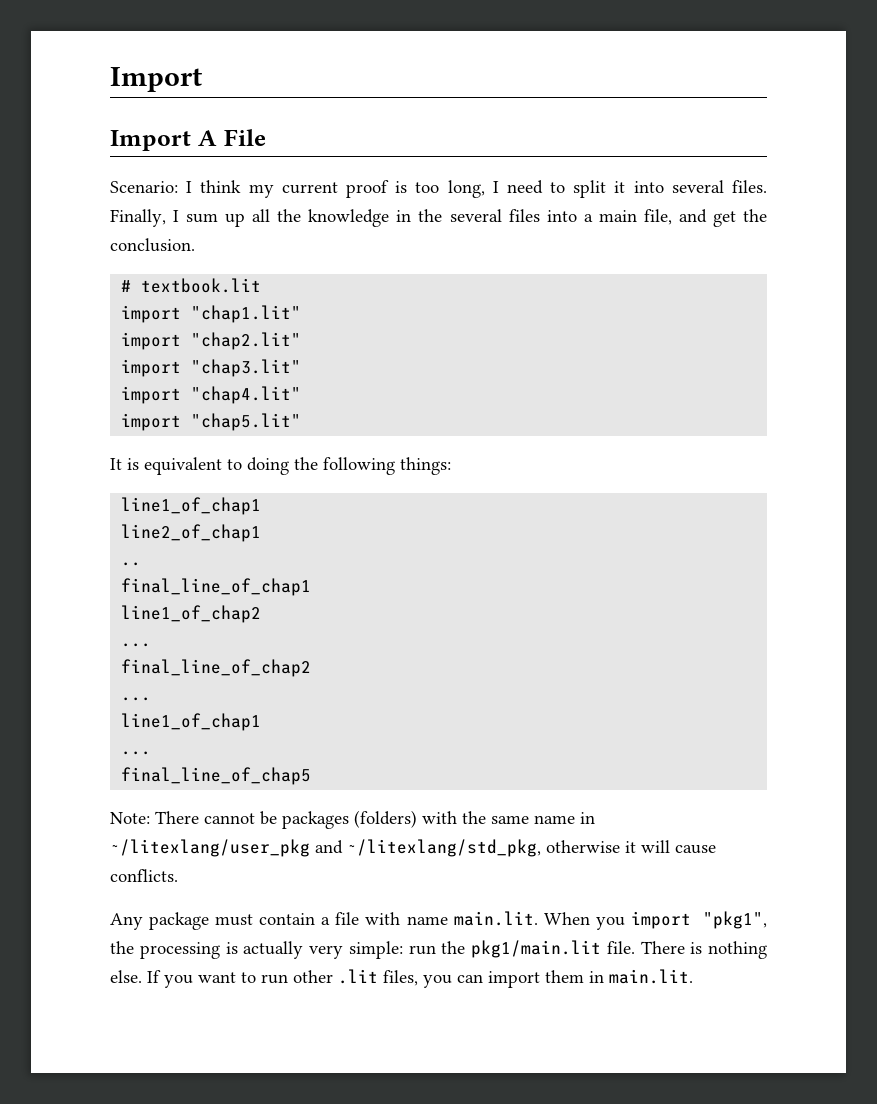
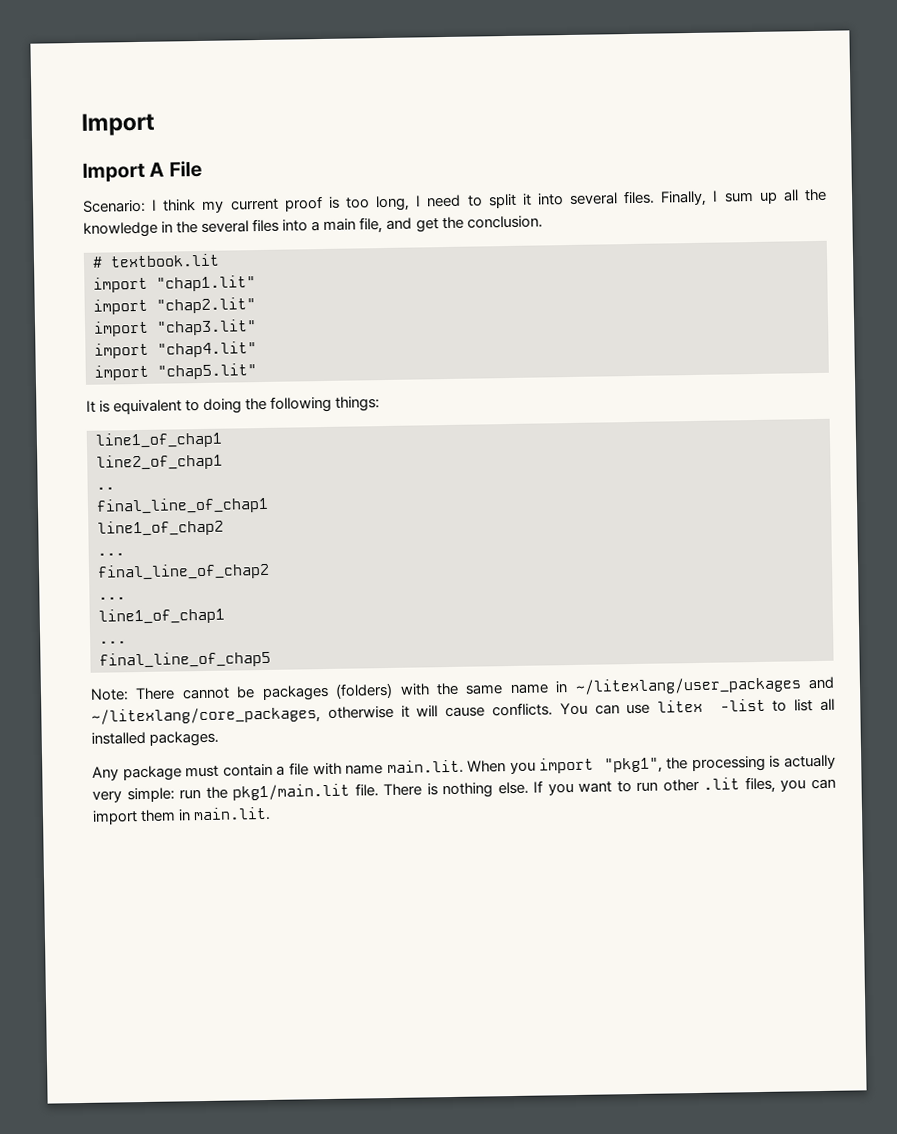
- Note: There cannot be packages (folders) with the same name in ~/litexlang/user_pkg and ~/litexlang/std_pkg, otherwise it will cause conflicts.
+ Note: There cannot be packages (folders) with the same name in ~/litexlang/user_packages and ~/litexlang/core_packages, otherwise it will cause conflicts. You can use litex -list to list all installed packages.

